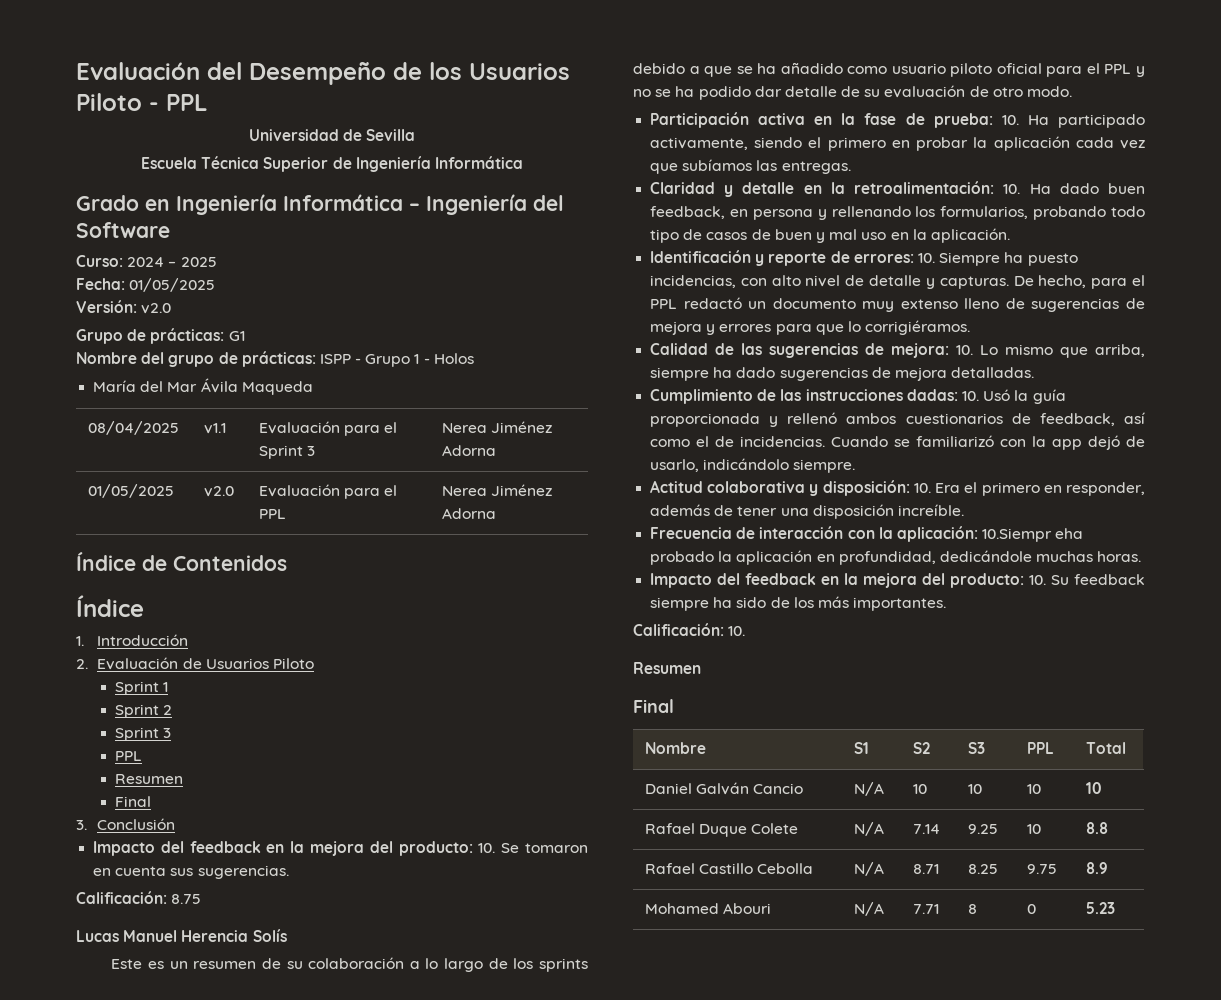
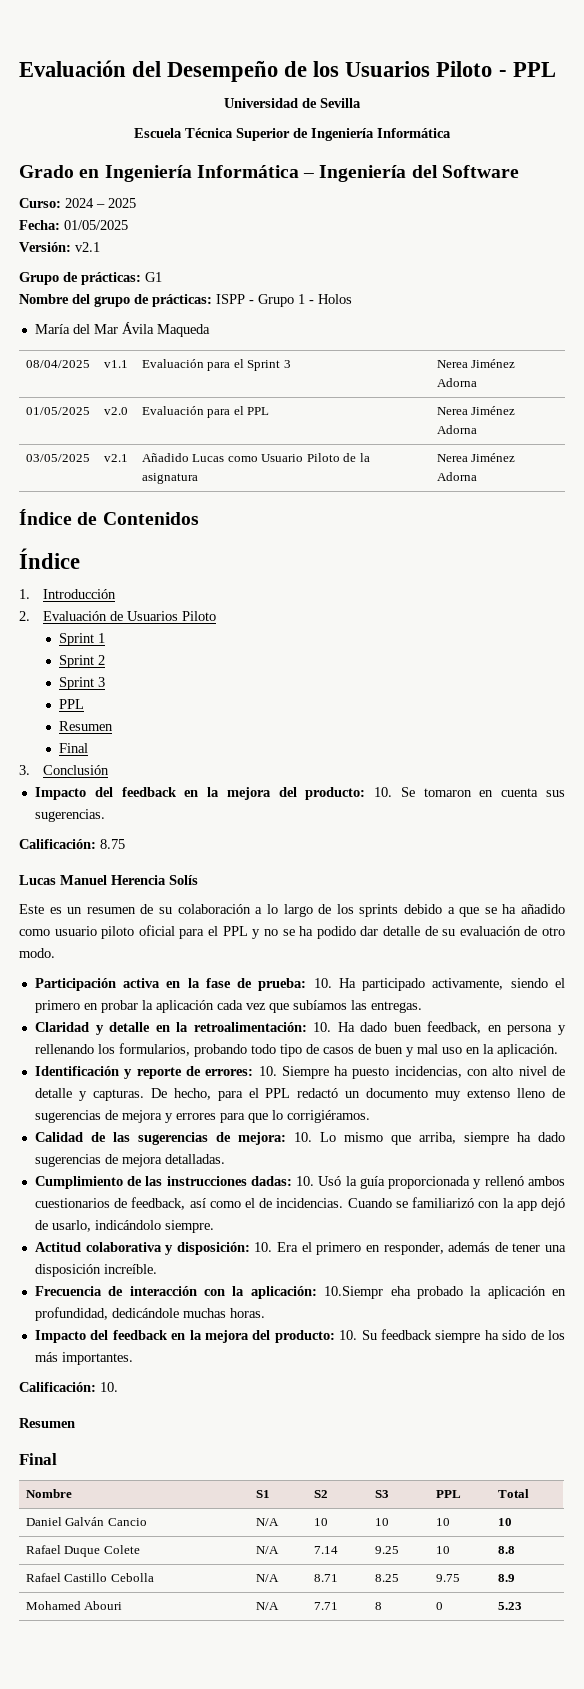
- Versión: v2.0
+ Versión: v2.1
+ 03/05/2025 | v2.1 | Añadido Lucas como Usuario Piloto de la asignatura | Nerea Jiménez Adorna

